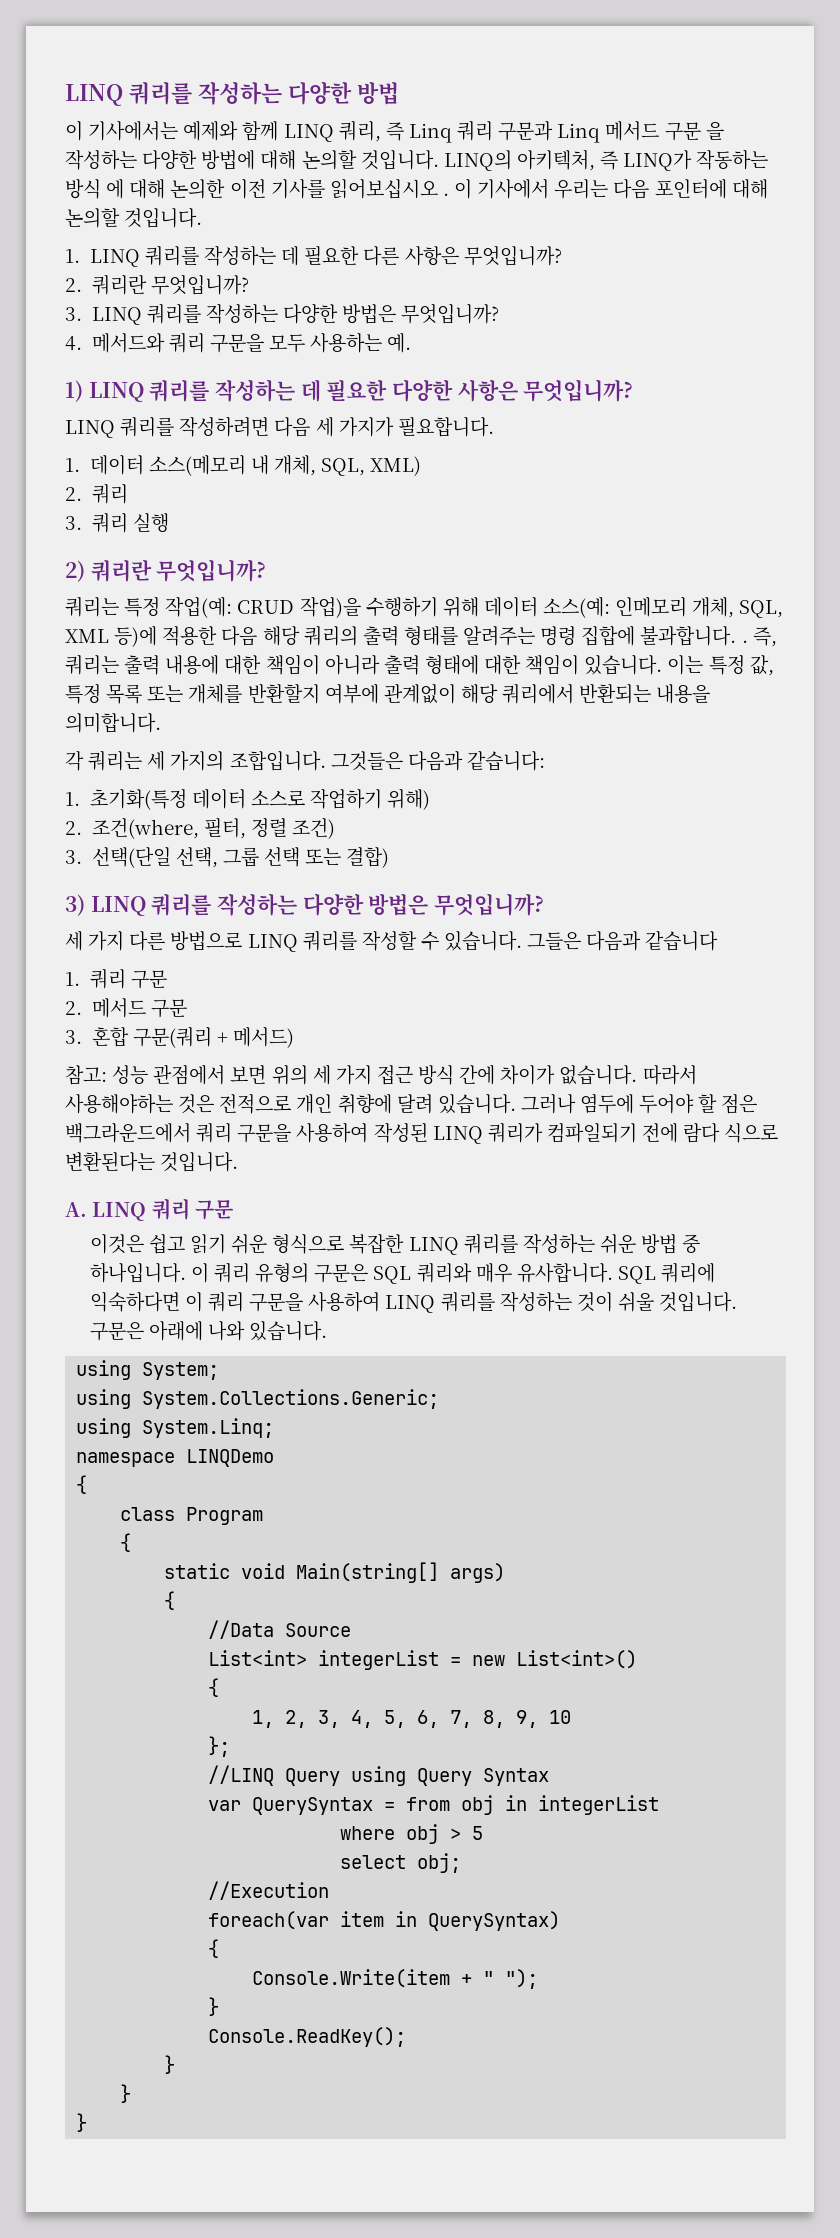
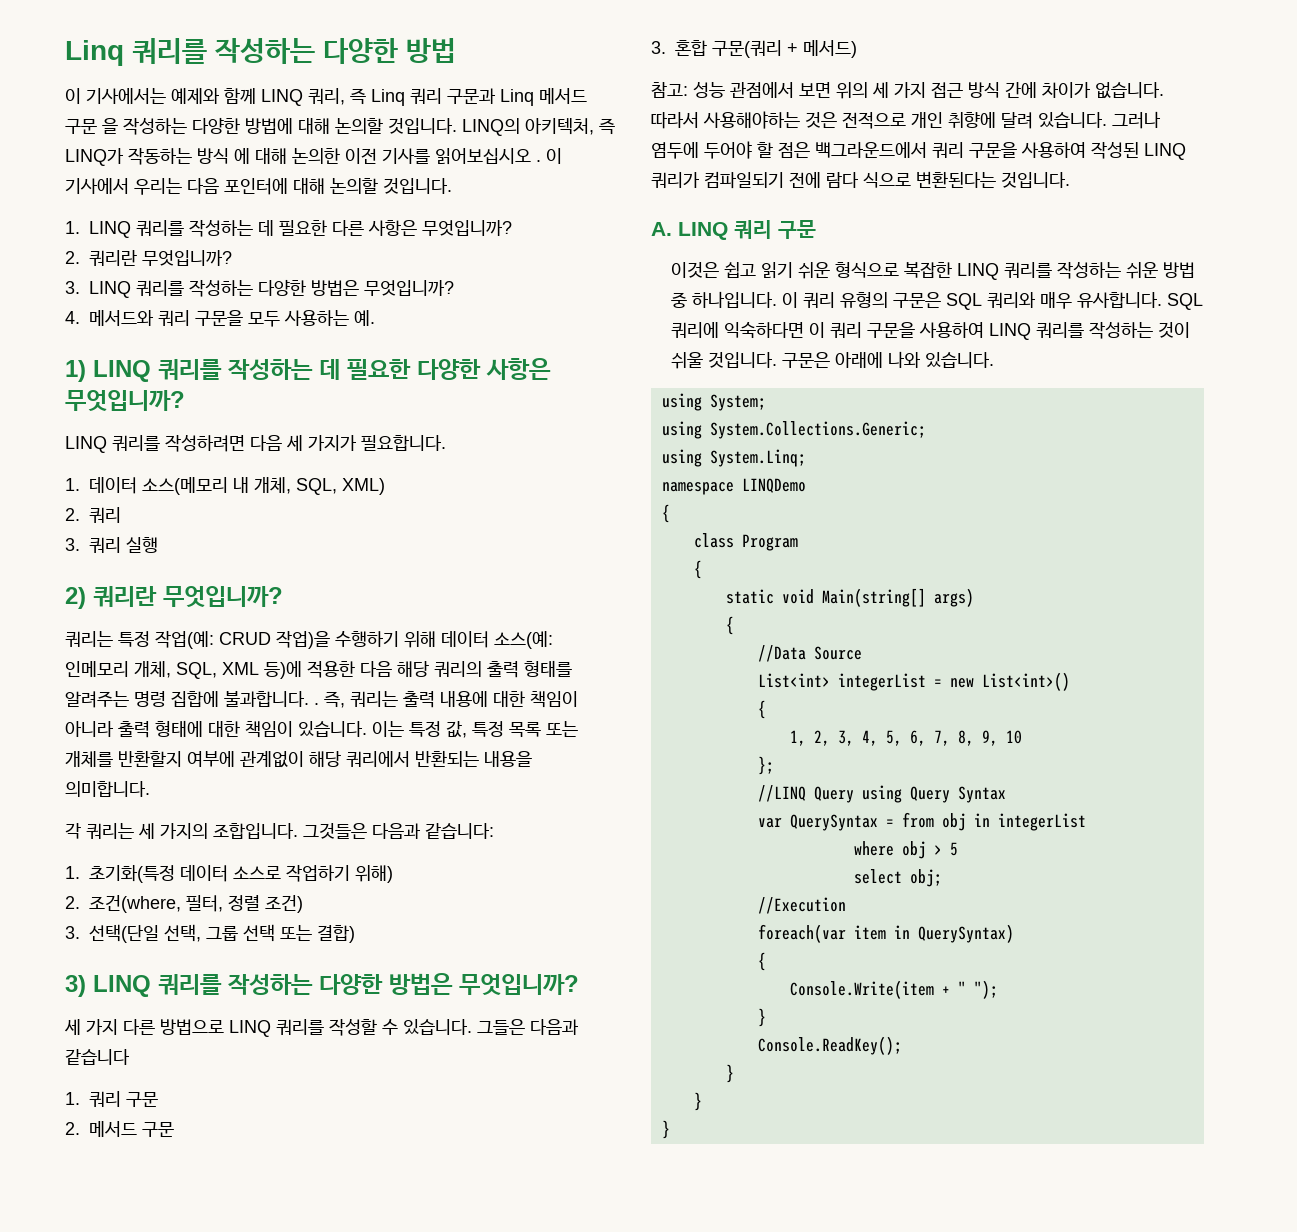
- LINQ 쿼리를 작성하는 다양한 방법
+ Linq 쿼리를 작성하는 다양한 방법

